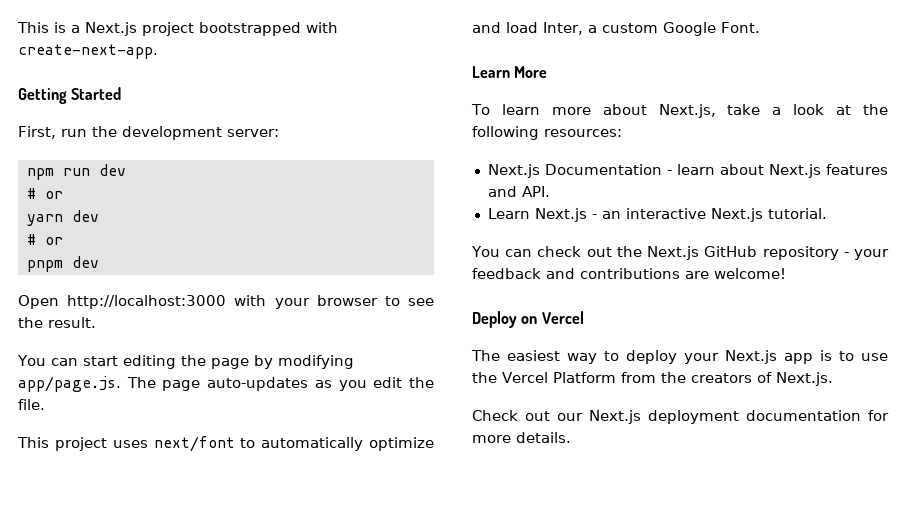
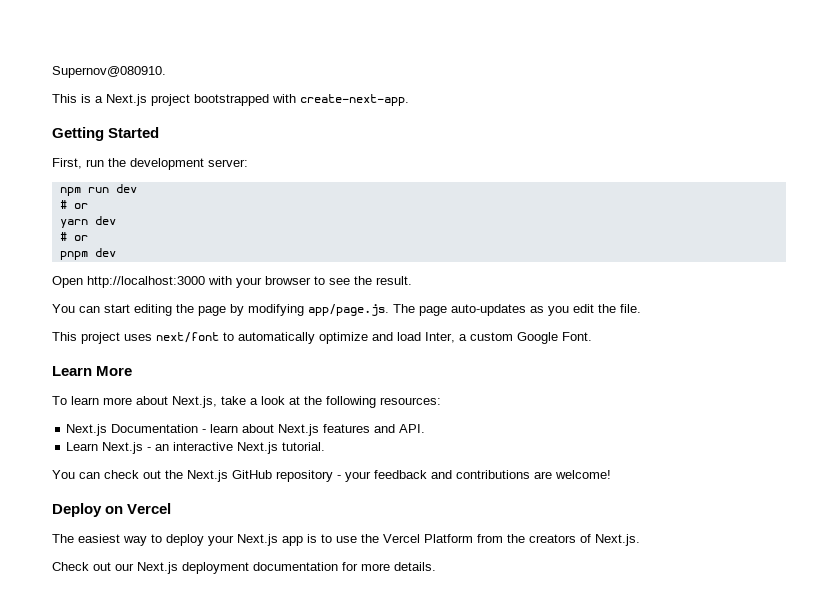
+ Supernov@080910.

